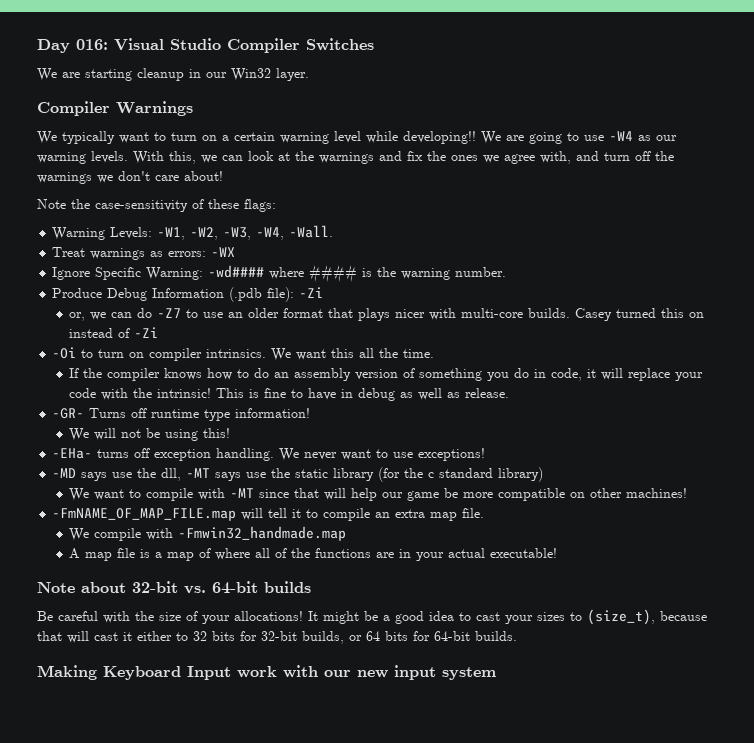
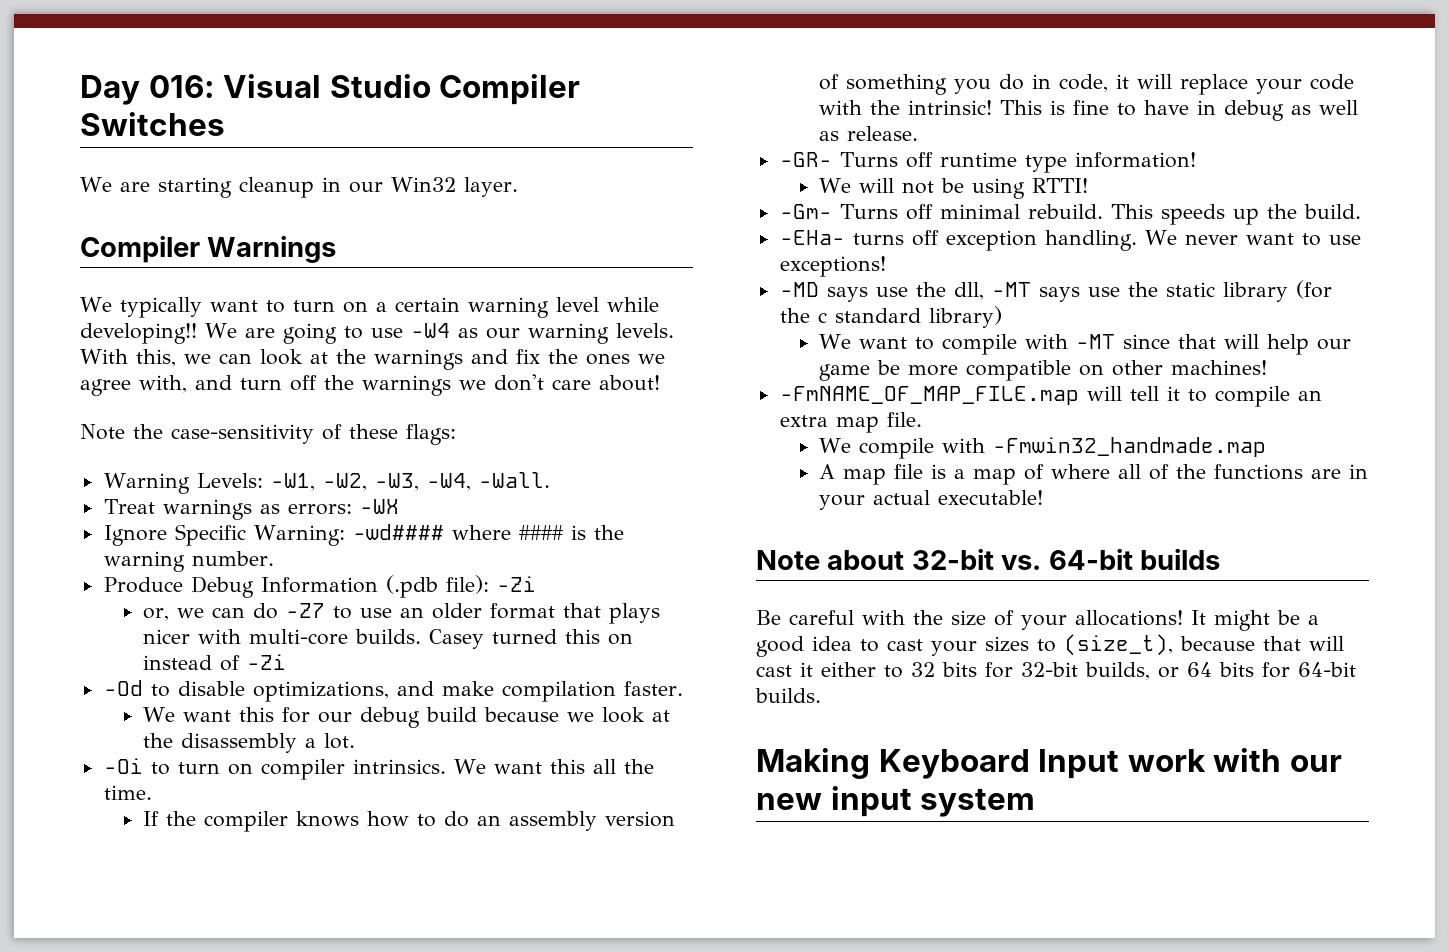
+ -Od to disable optimizations, and make compilation faster.
+ We want this for our debug build because we look at the disassembly a lot.
- We will not be using this!
+ We will not be using RTTI!
+ -Gm- Turns off minimal rebuild. This speeds up the build.

